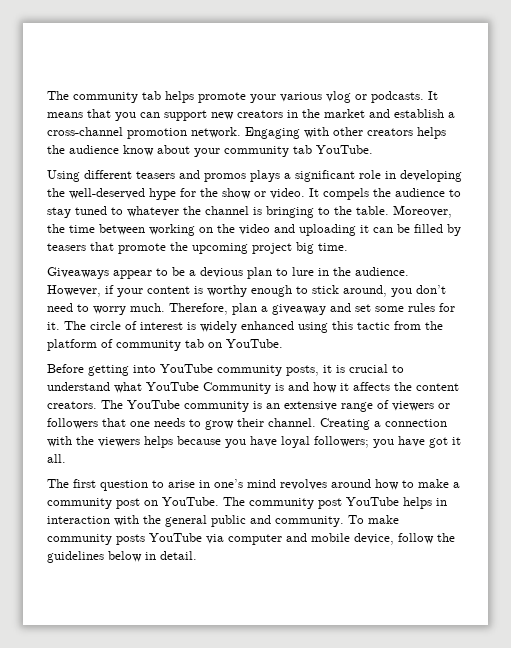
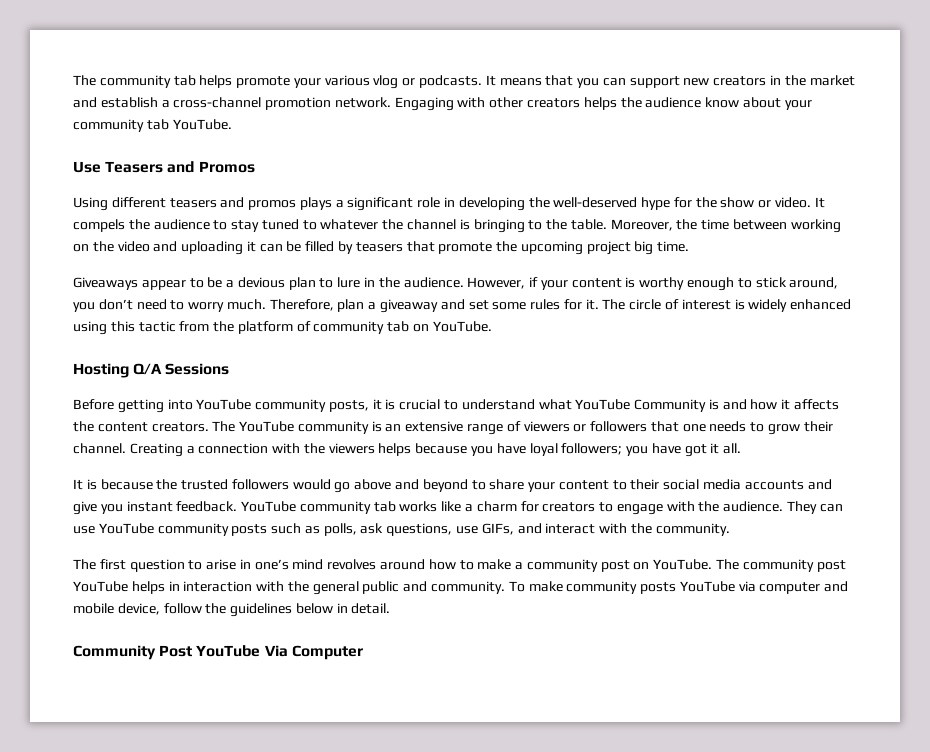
+ Use Teasers and Promos
+ Hosting Q/A Sessions
+ It is because the trusted followers would go above and beyond to share your content to their social media accounts and give you instant feedback. YouTube community tab works like a charm for creators to engage with the audience. They can use YouTube community posts such as polls, ask questions, use GIFs, and interact with the community.
+ Community Post YouTube Via Computer

